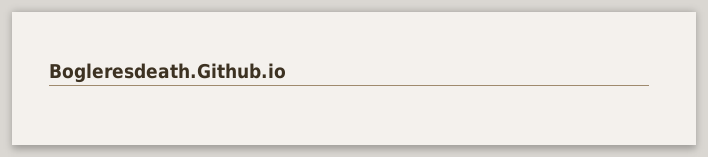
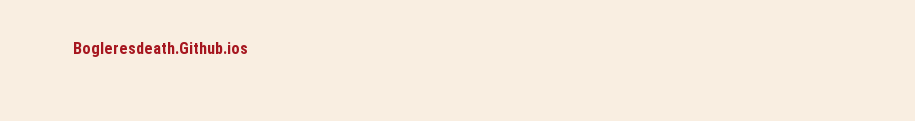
- Bogleresdeath.Github.io
+ Bogleresdeath.Github.ios

